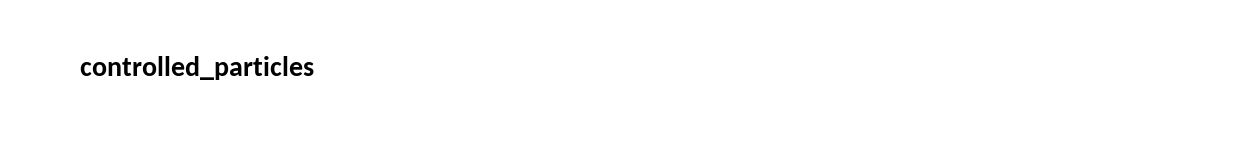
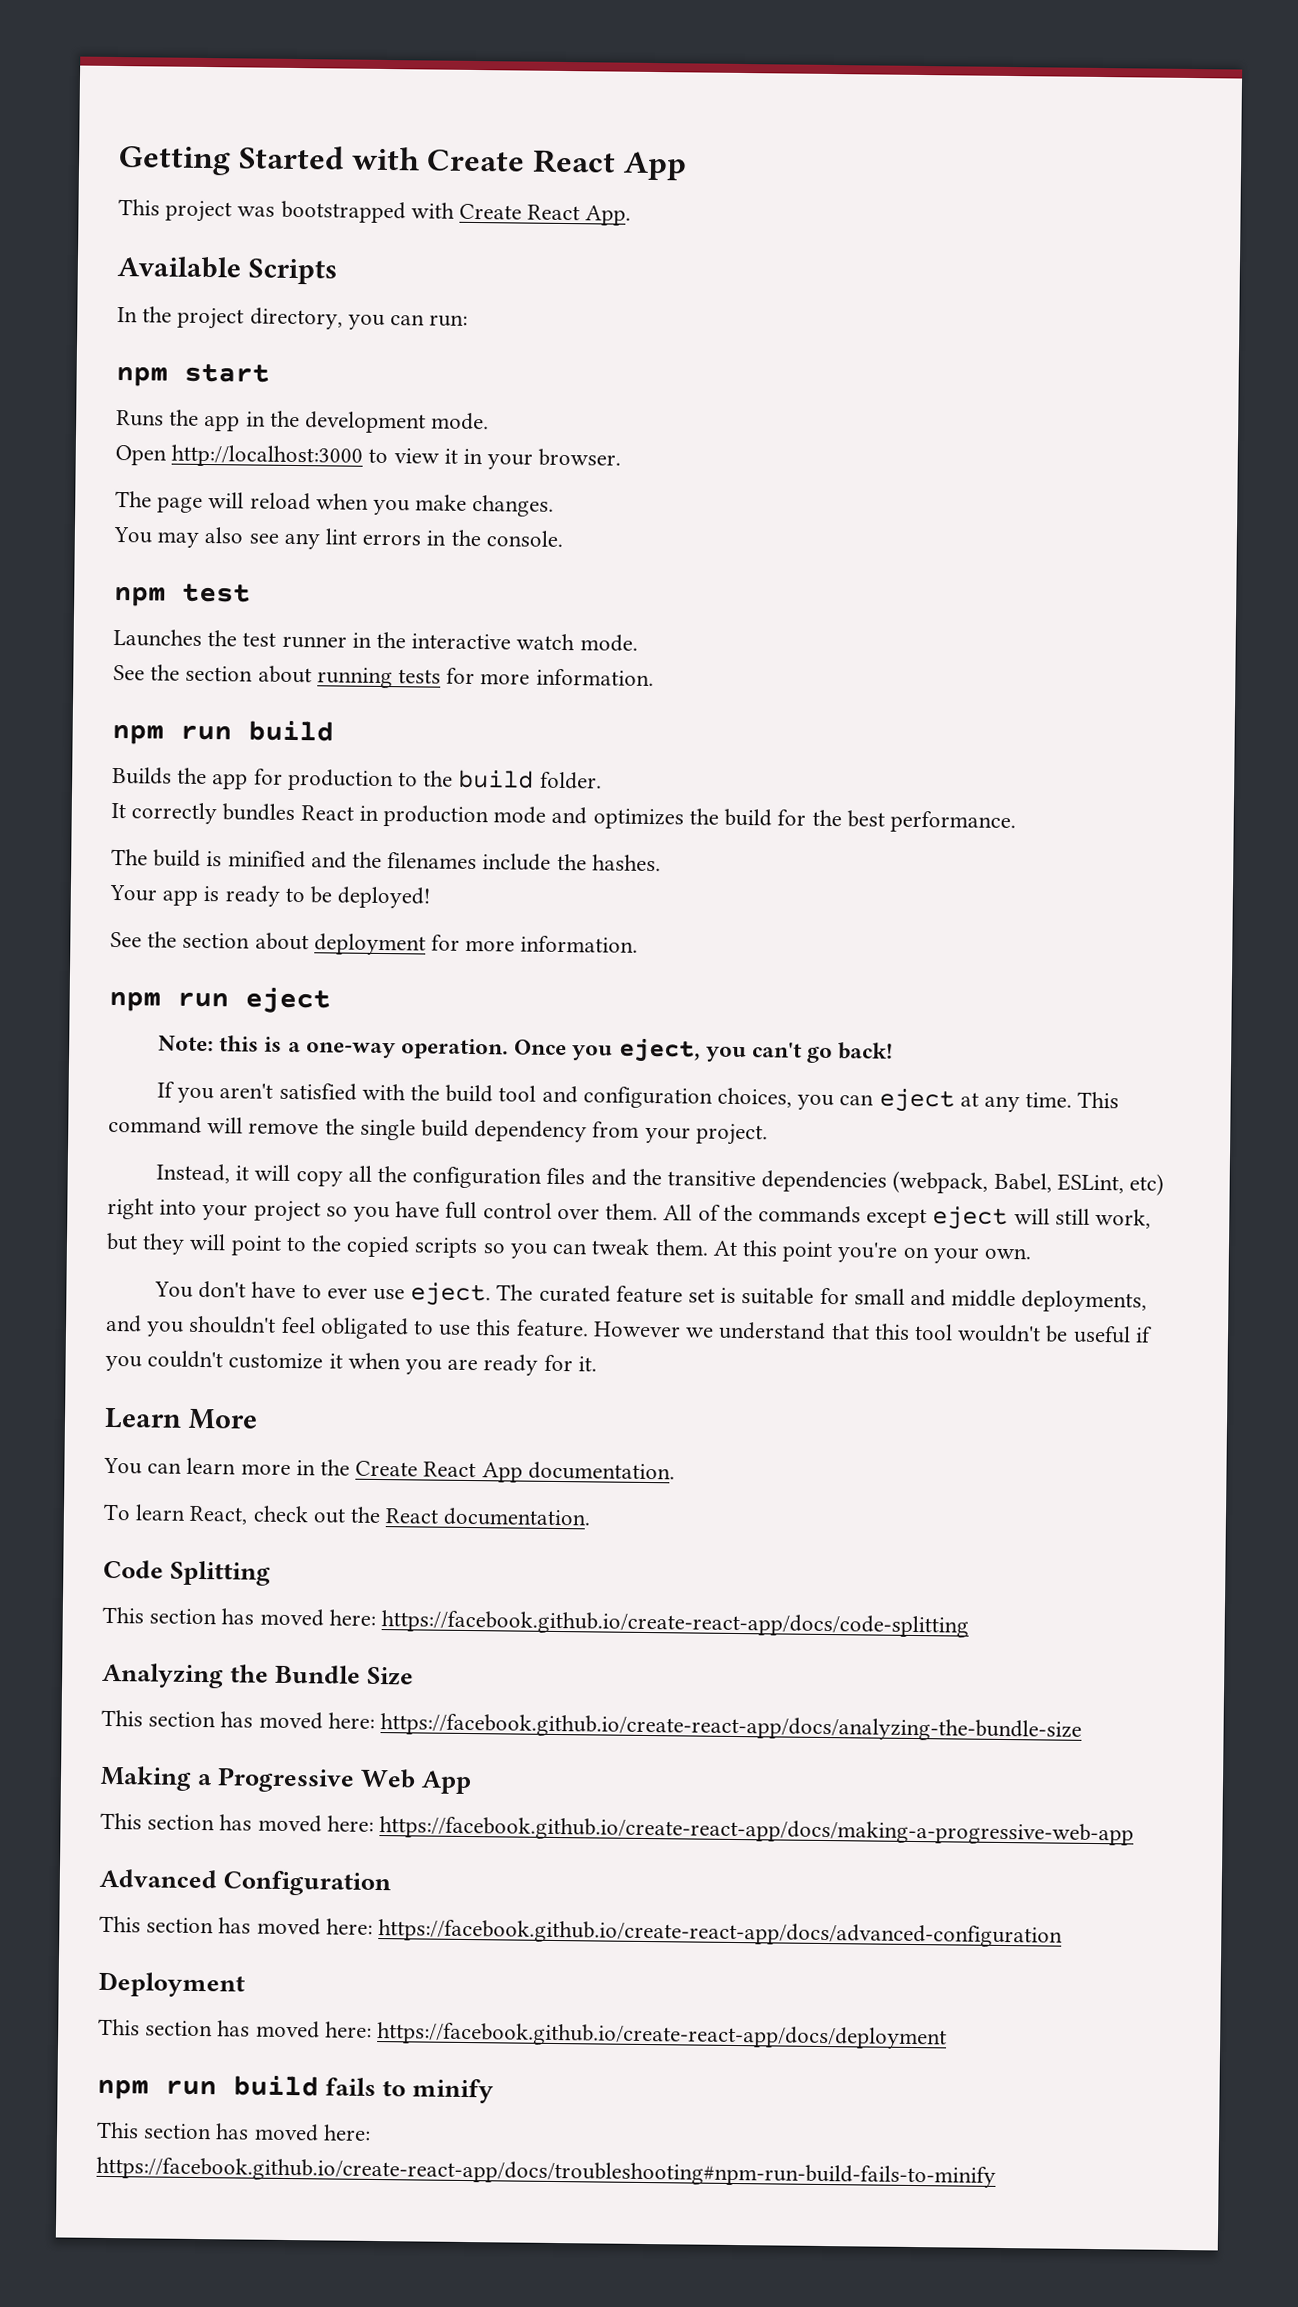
- controlled_particles
+ Getting Started with Create React App
+ This project was bootstrapped with Create React App.
+ Available Scripts
+ In the project directory, you can run:
+ npm start
+ Runs the app in the development mode.
+ Open http://localhost:3000 to view it in your browser.
+ The page will reload when you make changes.
+ You may also see any lint errors in the console.
+ npm test
+ Launches the test runner in the interactive watch mode.
+ See the section about running tests for more information.
+ npm run build
+ Builds the app for production to the build folder.
+ It correctly bundles React in production mode and optimizes the build for the best performance.
+ The build is minified and the filenames include the hashes.
+ Your app is ready to be deployed!
+ See the section about deployment for more information.
+ npm run eject
+ Note: this is a one-way operation. Once you eject, you can't go back!
+ If you aren't satisfied with the build tool and configuration choices, you can eject at any time. This command will remove the single build dependency from your project.
+ Instead, it will copy all the configuration files and the transitive dependencies (webpack, Babel, ESLint, etc) right into your project so you have full control over them. All of the commands except eject will still work, but they will point to the copied scripts so you can tweak them. At this point you're on your own.
+ You don't have to ever use eject. The curated feature set is suitable for small and middle deployments, and you shouldn't feel obligated to use this feature. However we understand that this tool wouldn't be useful if you couldn't customize it when you are ready for it.
+ Learn More
+ You can learn more in the Create React App documentation.
+ To learn React, check out the React documentation.
+ Code Splitting
+ This section has moved here: https://facebook.github.io/create-react-app/docs/code-splitting
+ Analyzing the Bundle Size
+ This section has moved here: https://facebook.github.io/create-react-app/docs/analyzing-the-bundle-size
+ Making a Progressive Web App
+ This section has moved here: https://facebook.github.io/create-react-app/docs/making-a-progressive-web-app
+ Advanced Configuration
+ This section has moved here: https://facebook.github.io/create-react-app/docs/advanced-configuration
+ Deployment
+ This section has moved here: https://facebook.github.io/create-react-app/docs/deployment
+ npm run build fails to minify
+ This section has moved here: https://facebook.github.io/create-react-app/docs/troubleshooting#npm-run-build-fails-to-minify

